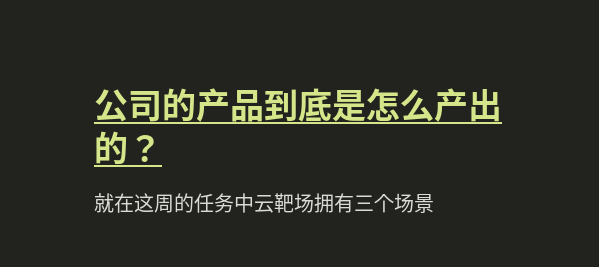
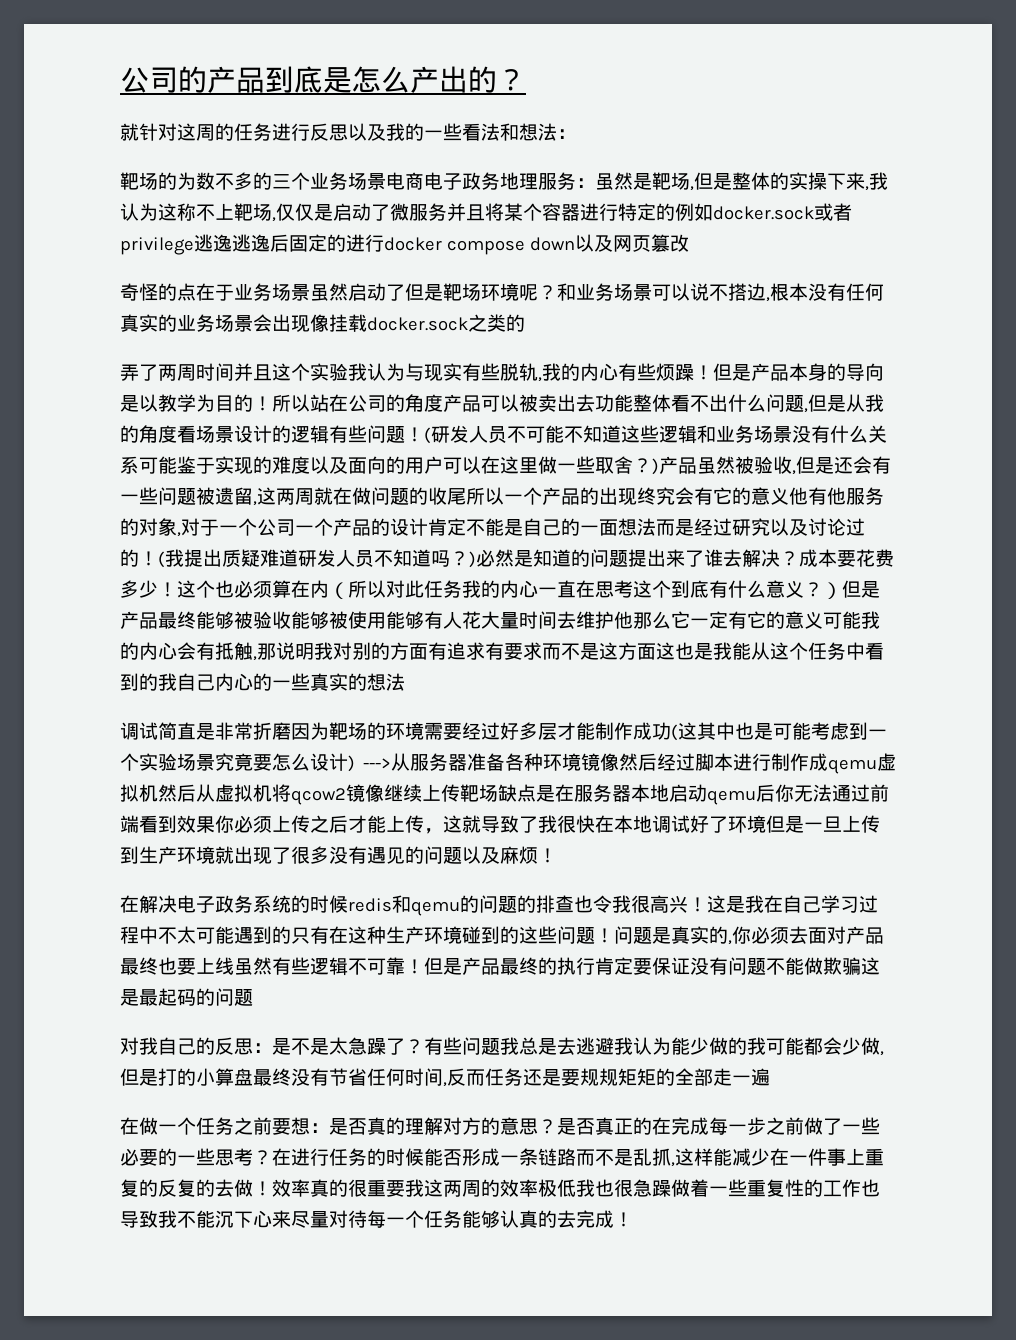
- 就在这周的任务中云靶场拥有三个场景
+ 就针对这周的任务进行反思以及我的一些看法和想法：
+ 靶场的为数不多的三个业务场景电商电子政务地理服务：虽然是靶场,但是整体的实操下来,我认为这称不上靶场,仅仅是启动了微服务并且将某个容器进行特定的例如docker.sock或者privilege逃逸逃逸后固定的进行docker compose down以及网页篡改
+ 奇怪的点在于业务场景虽然启动了但是靶场环境呢？和业务场景可以说不搭边,根本没有任何真实的业务场景会出现像挂载docker.sock之类的
+ 弄了两周时间并且这个实验我认为与现实有些脱轨,我的内心有些烦躁！但是产品本身的导向是以教学为目的！所以站在公司的角度产品可以被卖出去功能整体看不出什么问题,但是从我的角度看场景设计的逻辑有些问题！(研发人员不可能不知道这些逻辑和业务场景没有什么关系可能鉴于实现的难度以及面向的用户可以在这里做一些取舍？)产品虽然被验收,但是还会有一些问题被遗留,这两周就在做问题的收尾所以一个产品的出现终究会有它的意义他有他服务的对象,对于一个公司一个产品的设计肯定不能是自己的一面想法而是经过研究以及讨论过的！(我提出质疑难道研发人员不知道吗？)必然是知道的问题提出来了谁去解决？成本要花费多少！这个也必须算在内（所以对此任务我的内心一直在思考这个到底有什么意义？）但是产品最终能够被验收能够被使用能够有人花大量时间去维护他那么它一定有它的意义可能我的内心会有抵触,那说明我对别的方面有追求有要求而不是这方面这也是我能从这个任务中看到的我自己内心的一些真实的想法
+ 调试简直是非常折磨因为靶场的环境需要经过好多层才能制作成功(这其中也是可能考虑到一个实验场景究竟要怎么设计) --->从服务器准备各种环境镜像然后经过脚本进行制作成qemu虚拟机然后从虚拟机将qcow2镜像继续上传靶场缺点是在服务器本地启动qemu后你无法通过前端看到效果你必须上传之后才能上传，这就导致了我很快在本地调试好了环境但是一旦上传到生产环境就出现了很多没有遇见的问题以及麻烦！
+ 在解决电子政务系统的时候redis和qemu的问题的排查也令我很高兴！这是我在自己学习过程中不太可能遇到的只有在这种生产环境碰到的这些问题！问题是真实的,你必须去面对产品最终也要上线虽然有些逻辑不可靠！但是产品最终的执行肯定要保证没有问题不能做欺骗这是最起码的问题
+ 对我自己的反思：是不是太急躁了？有些问题我总是去逃避我认为能少做的我可能都会少做,但是打的小算盘最终没有节省任何时间,反而任务还是要规规矩矩的全部走一遍
+ 在做一个任务之前要想：是否真的理解对方的意思？是否真正的在完成每一步之前做了一些必要的一些思考？在进行任务的时候能否形成一条链路而不是乱抓,这样能减少在一件事上重复的反复的去做！效率真的很重要我这两周的效率极低我也很急躁做着一些重复性的工作也导致我不能沉下心来尽量对待每一个任务能够认真的去完成！

